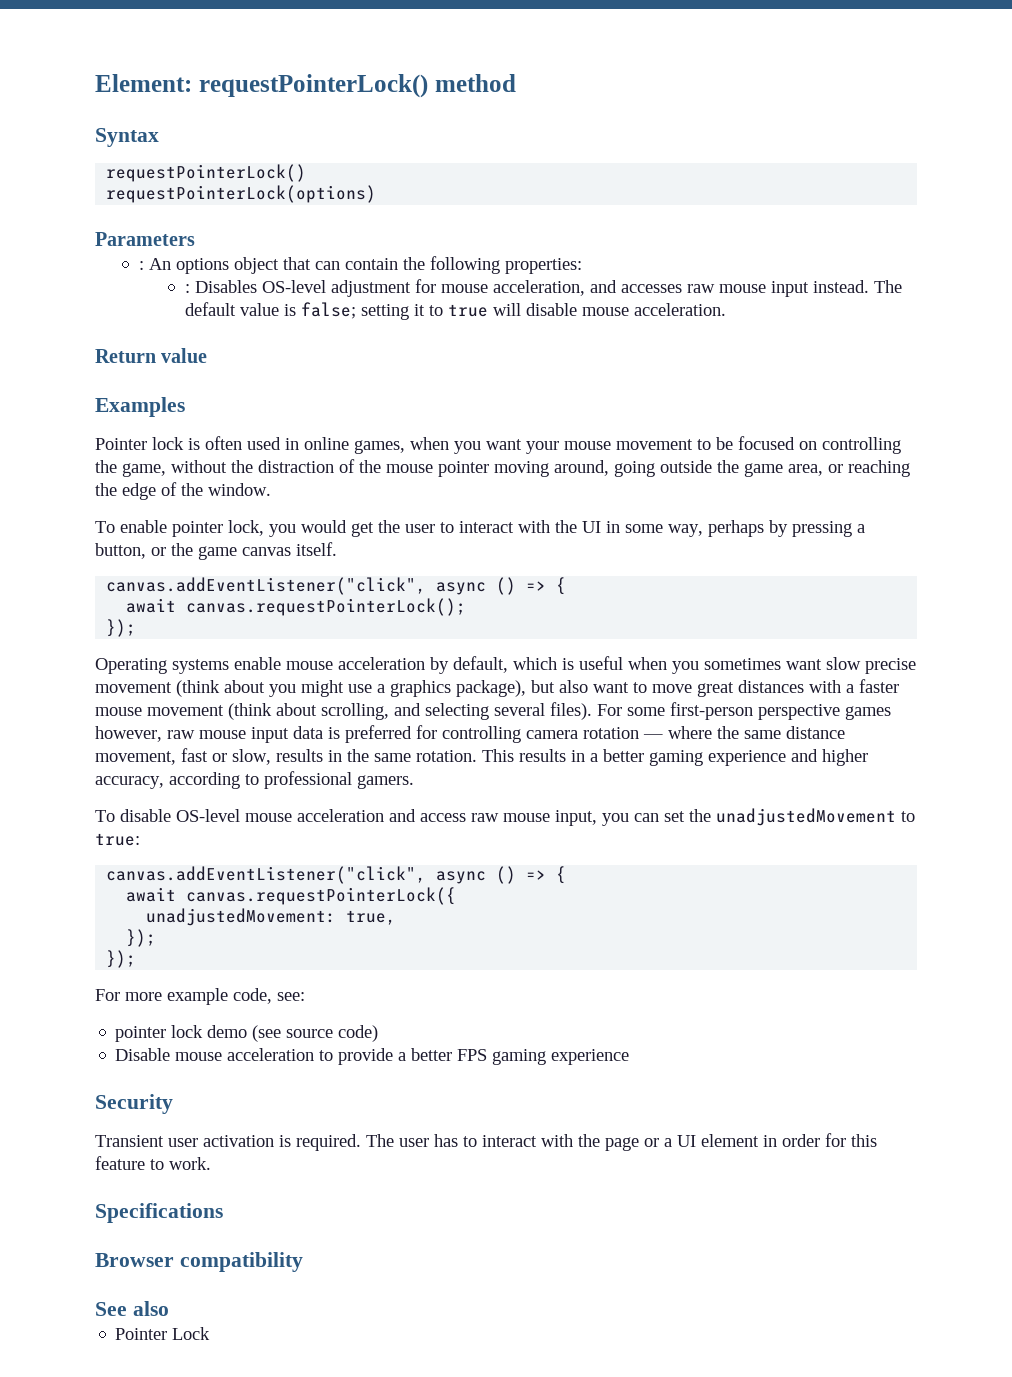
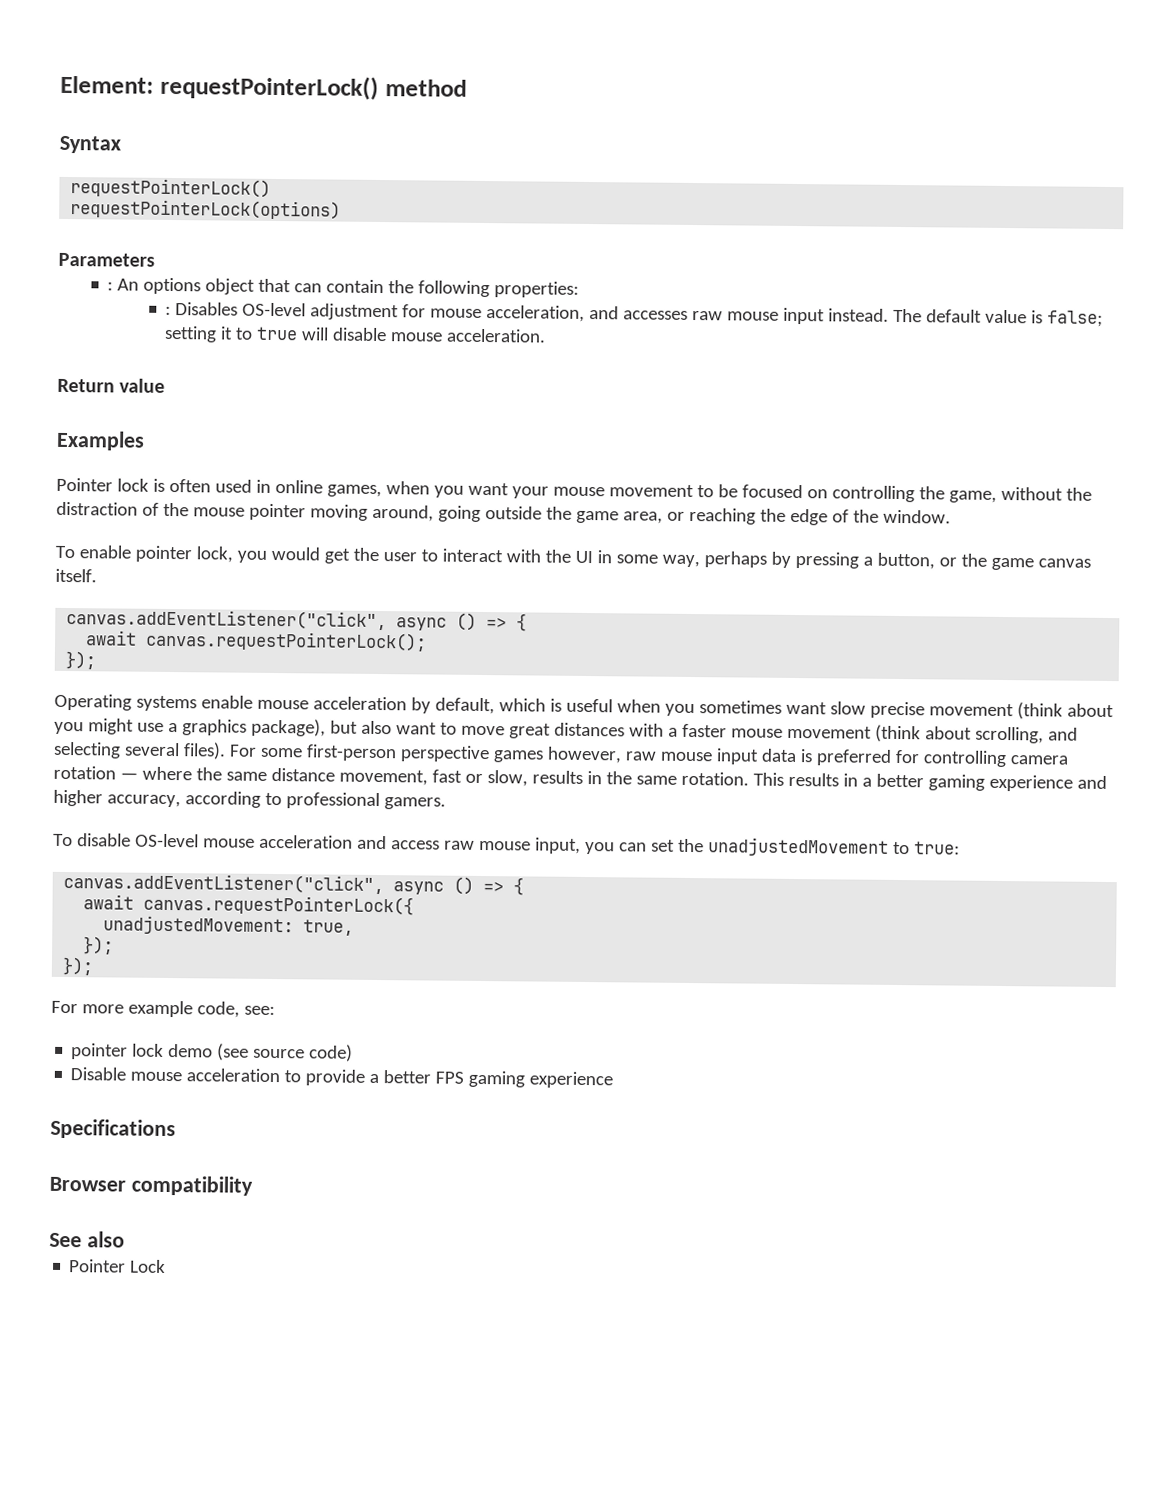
- Security
- Transient user activation is required. The user has to interact with the page or a UI element in order for this feature to work.

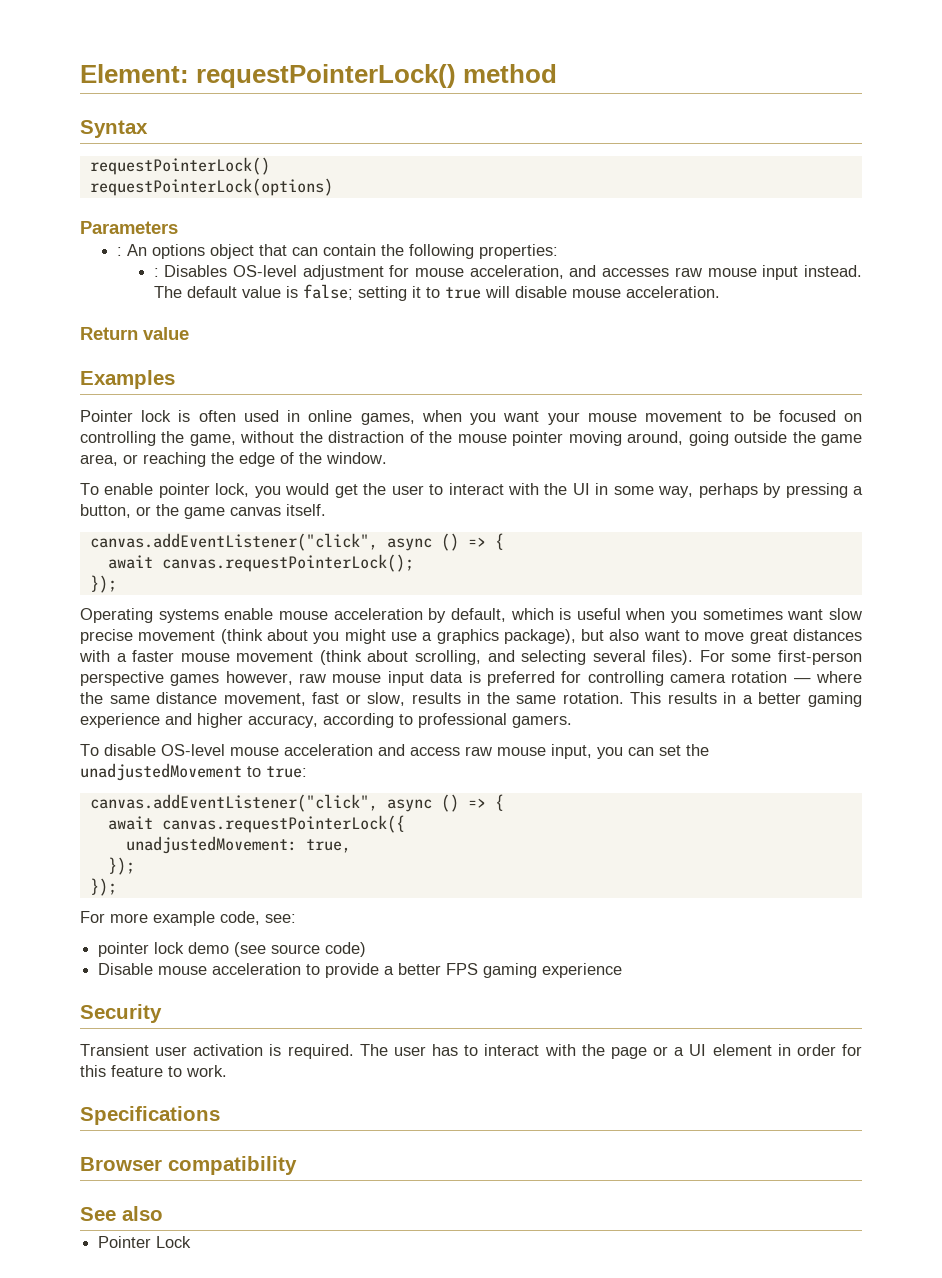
+ Security
+ Transient user activation is required. The user has to interact with the page or a UI element in order for this feature to work.

